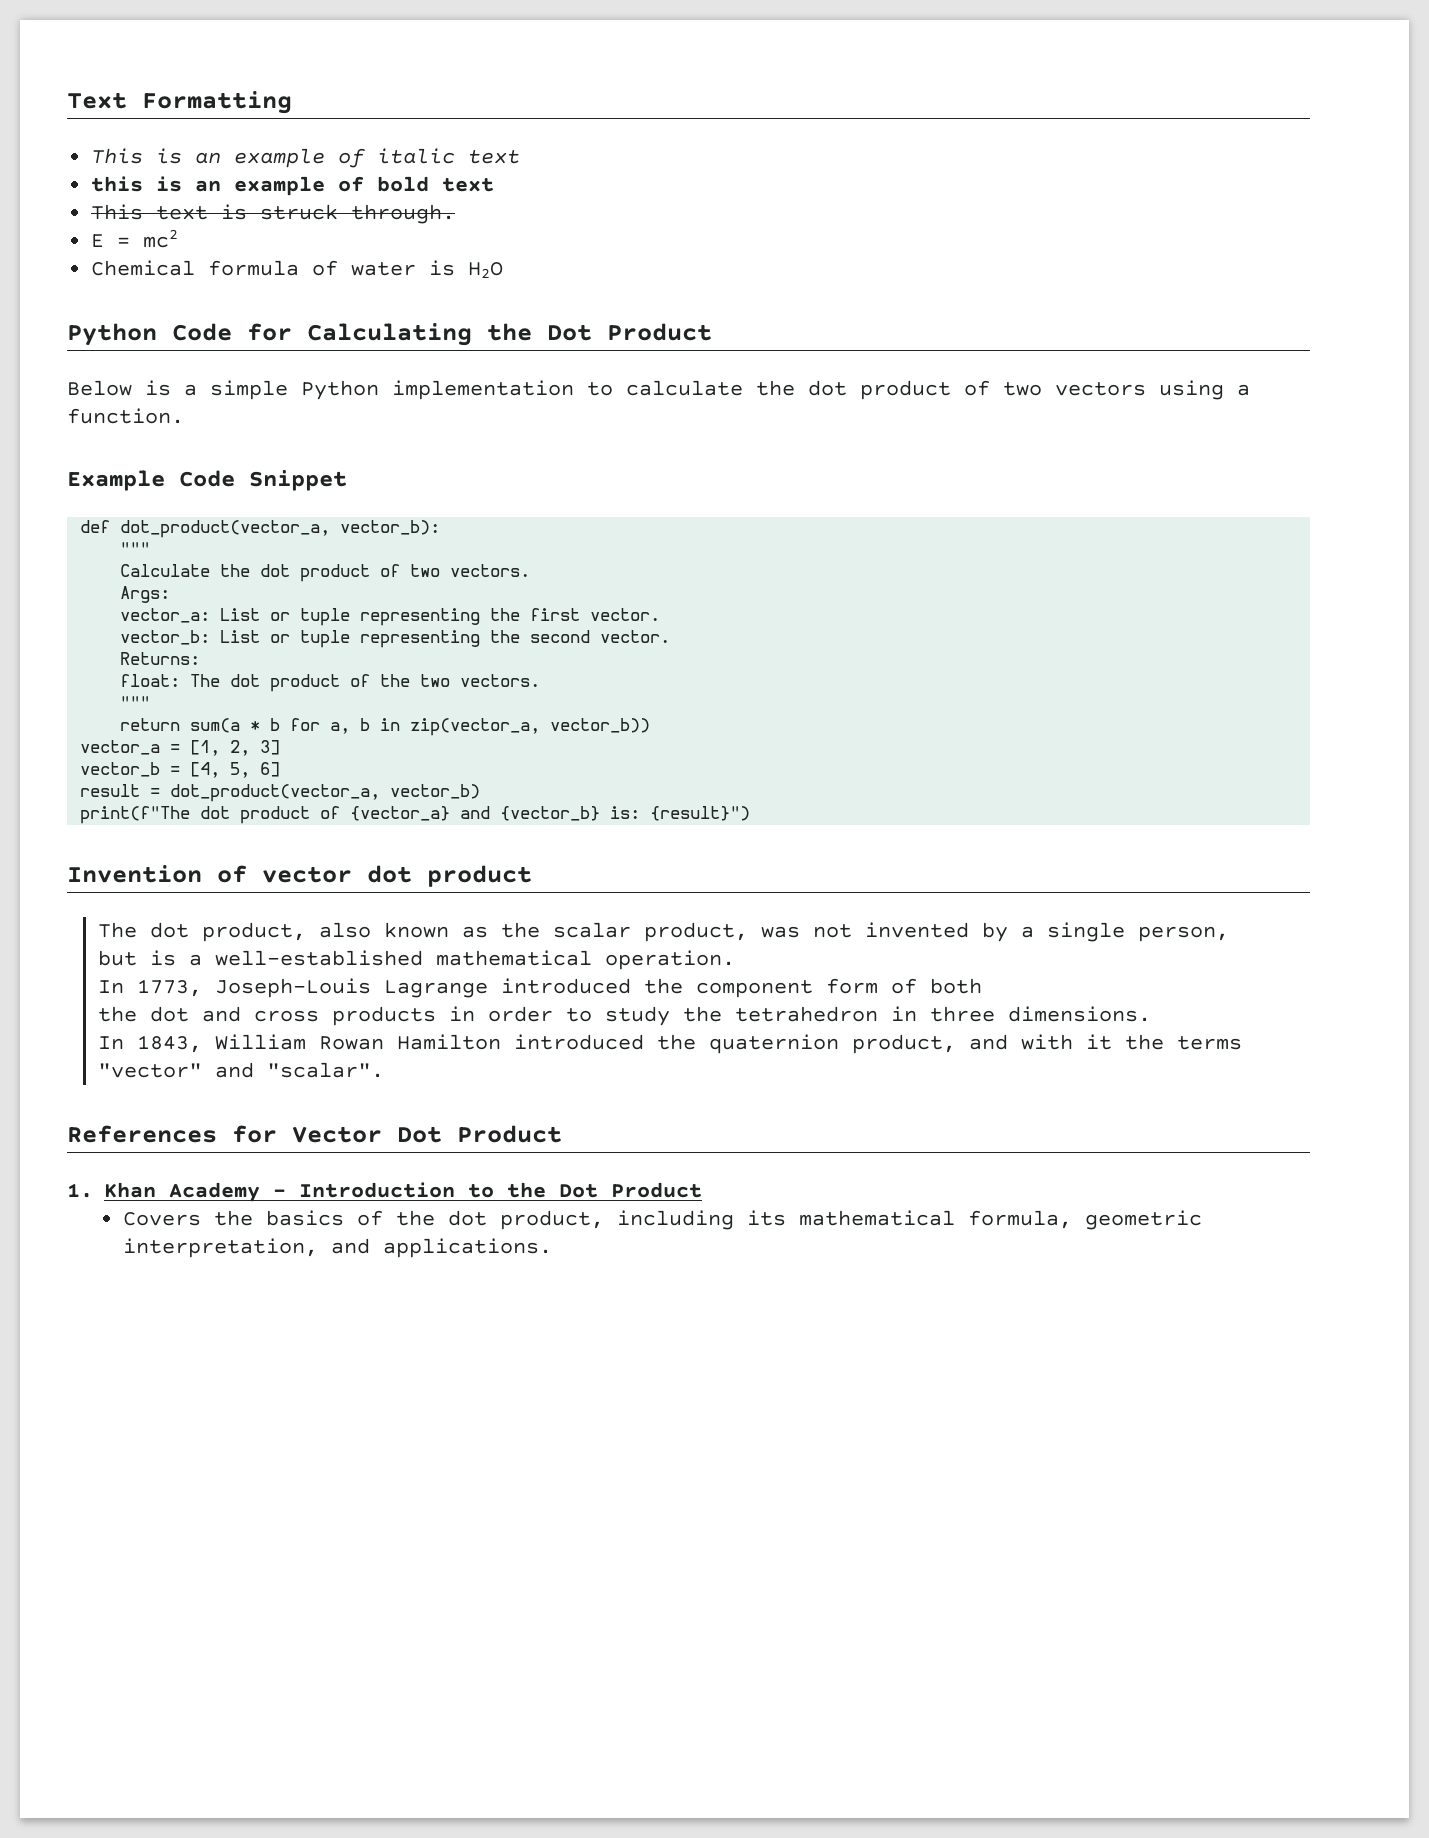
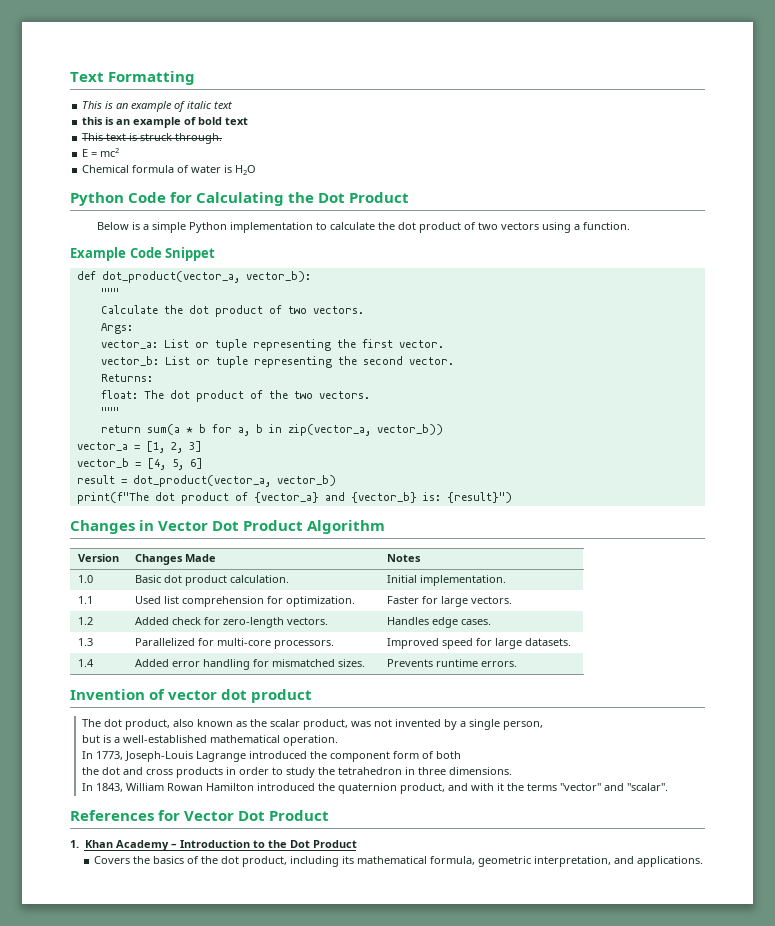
+ Changes in Vector Dot Product Algorithm
+ Version | Changes Made | Notes
+ 1.0 | Basic dot product calculation. | Initial implementation.
+ 1.1 | Used list comprehension for optimization. | Faster for large vectors.
+ 1.2 | Added check for zero-length vectors. | Handles edge cases.
+ 1.3 | Parallelized for multi-core processors. | Improved speed for large datasets.
+ 1.4 | Added error handling for mismatched sizes. | Prevents runtime errors.

